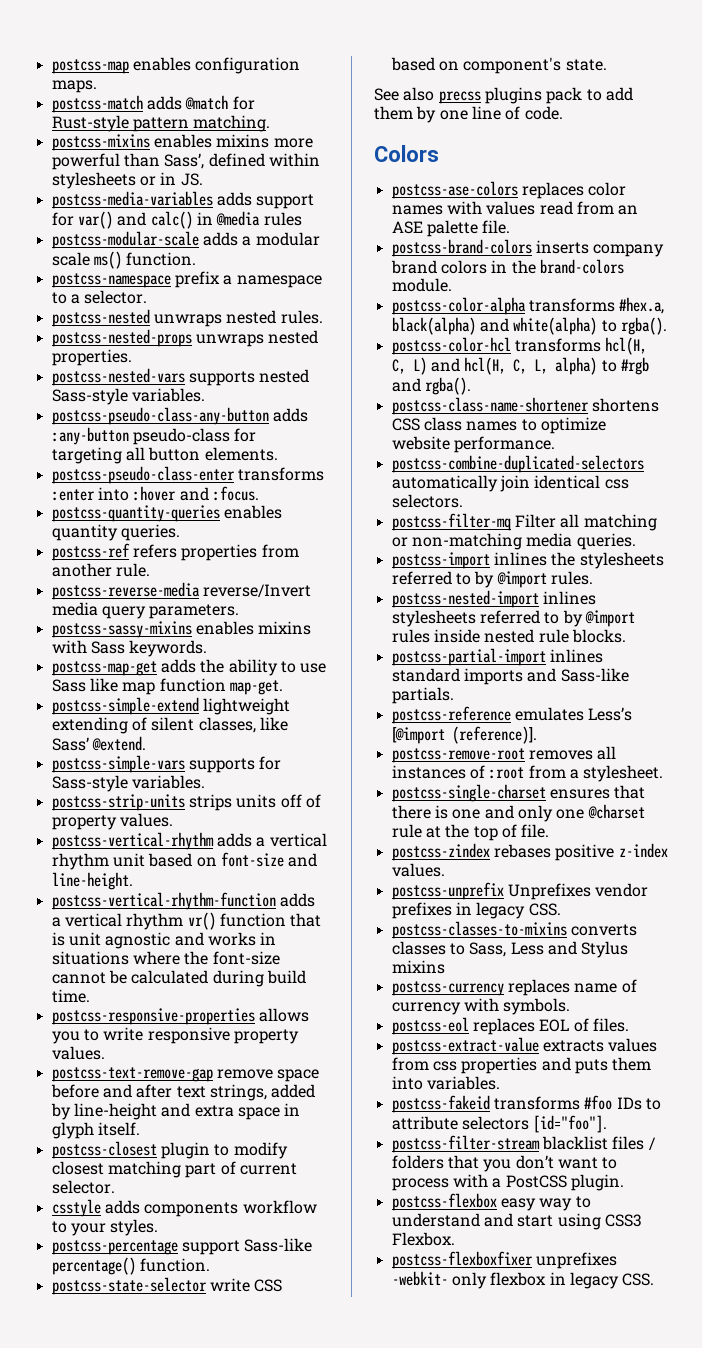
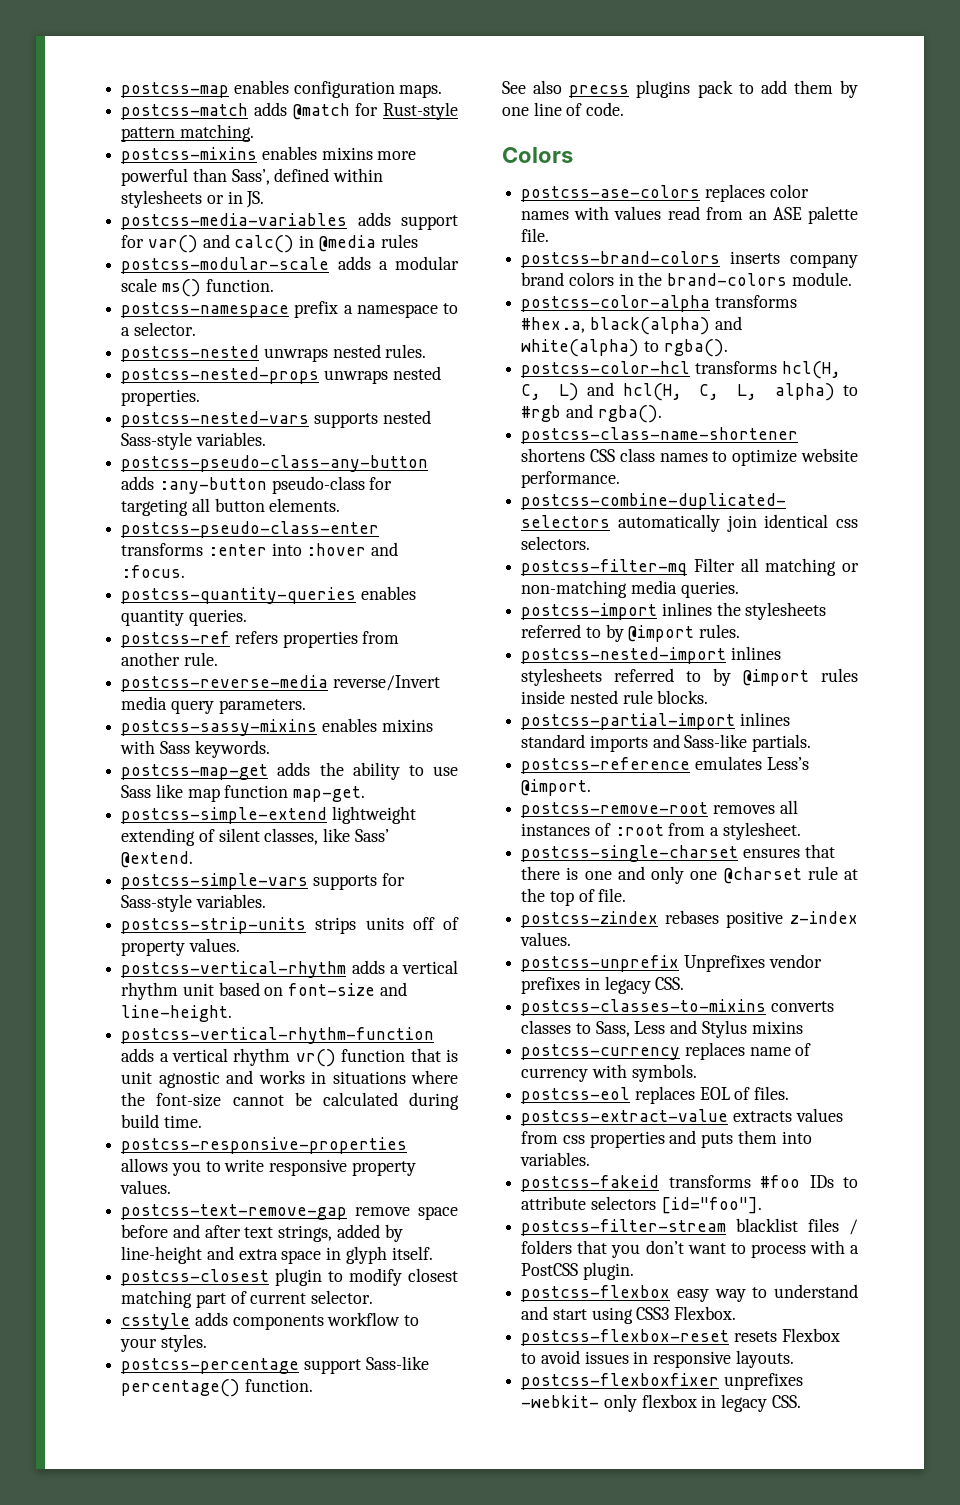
- postcss-state-selector write CSS based on component's state.
- postcss-reference emulates Less’s [@import (reference)].
+ postcss-reference emulates Less’s @import.
+ postcss-flexbox-reset resets Flexbox to avoid issues in responsive layouts.

